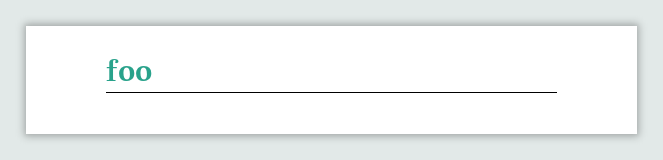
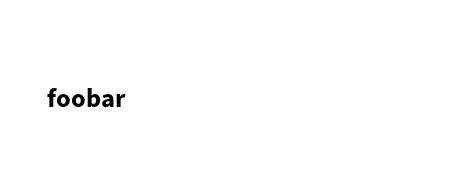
- foo
+ foobar

